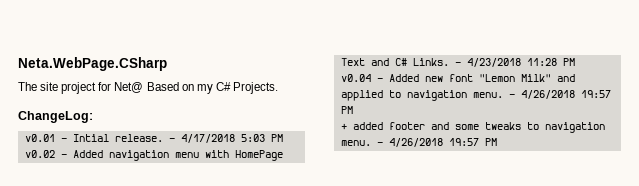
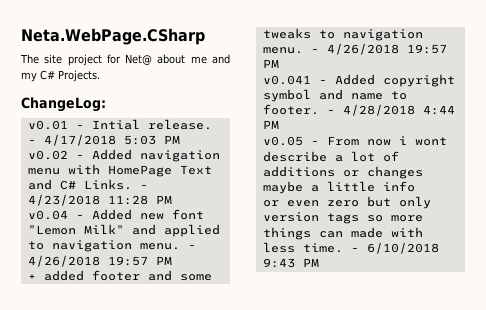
- The site project for Net@ Based on my C# Projects.
+ The site project for Net@ about me and my C# Projects.
+ v0.041 - Added copyright symbol and name to footer. - 4/28/2018 4:44 PM
+ v0.05 - From now i wont describe a lot of additions or changes maybe a little info
+ or even zero but only version tags so more things can made with less time. - 6/10/2018 9:43 PM

